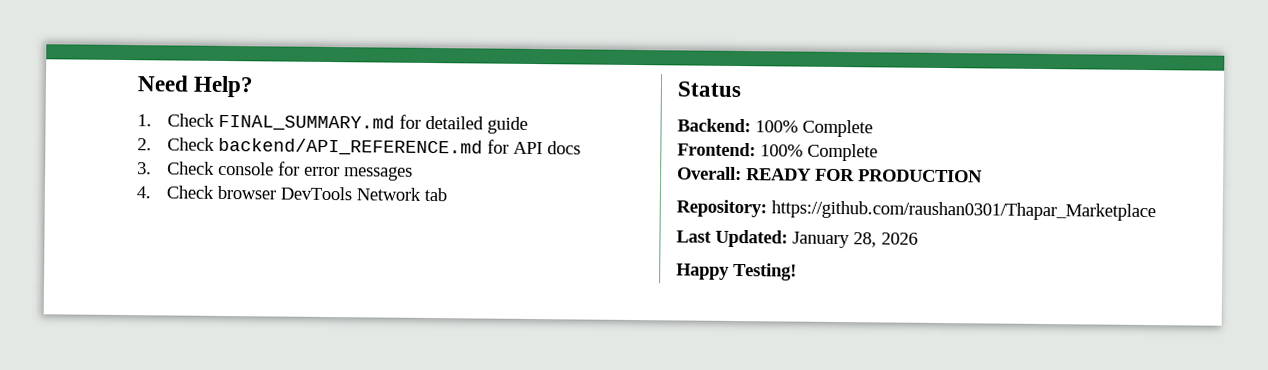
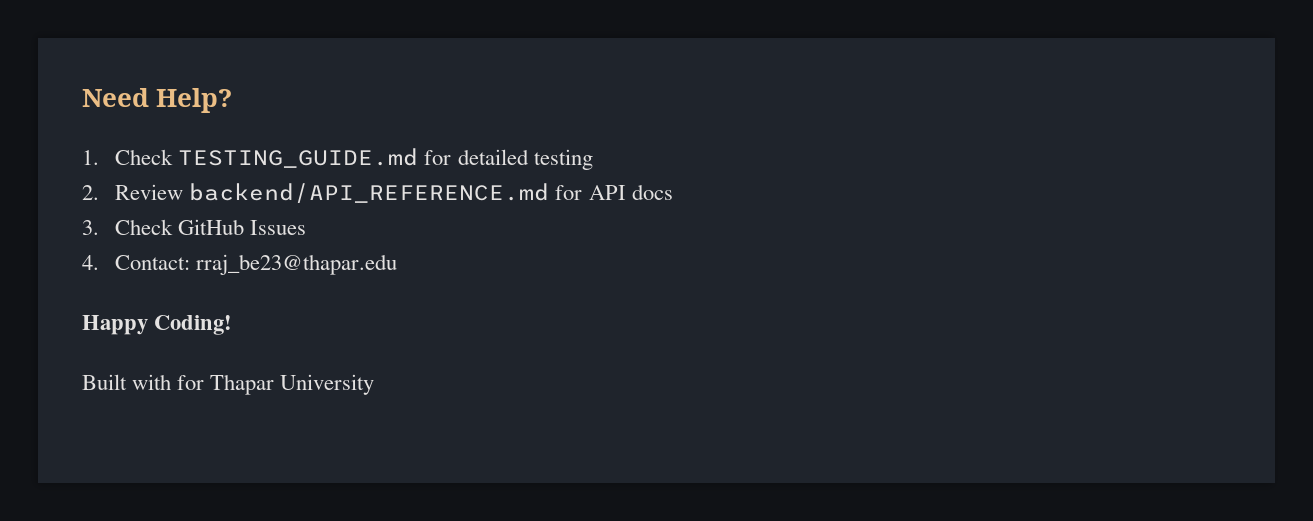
- 1. Check FINAL_SUMMARY.md for detailed guide
+ 1. Check TESTING_GUIDE.md for detailed testing
- 2. Check backend/API_REFERENCE.md for API docs
+ 2. Review backend/API_REFERENCE.md for API docs
- 3. Check console for error messages
- 4. Check browser DevTools Network tab
- Status
- Backend: 100% Complete
- Frontend: 100% Complete
- Overall: READY FOR PRODUCTION
- Repository: https://github.com/raushan0301/Thapar_Marketplace
- Last Updated: January 28, 2026
- Happy Testing!
+ 3. Check GitHub Issues
+ 4. Contact: rraj_be23@thapar.edu
+ Happy Coding!
+ Built with for Thapar University

